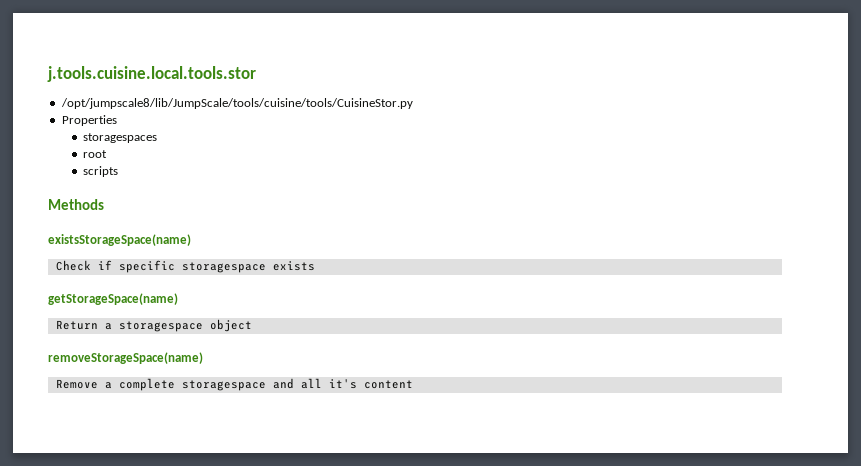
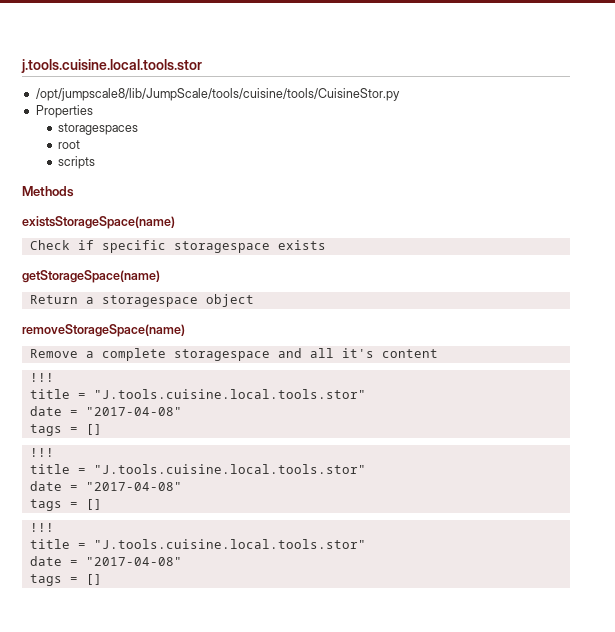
  Remove a complete storagespace and all it's content
+ !!!
+ title = "J.tools.cuisine.local.tools.stor"
+ date = "2017-04-08"
+ tags = []
+ !!!
+ title = "J.tools.cuisine.local.tools.stor"
+ date = "2017-04-08"
+ tags = []
+ !!!
+ title = "J.tools.cuisine.local.tools.stor"
+ date = "2017-04-08"
+ tags = []

